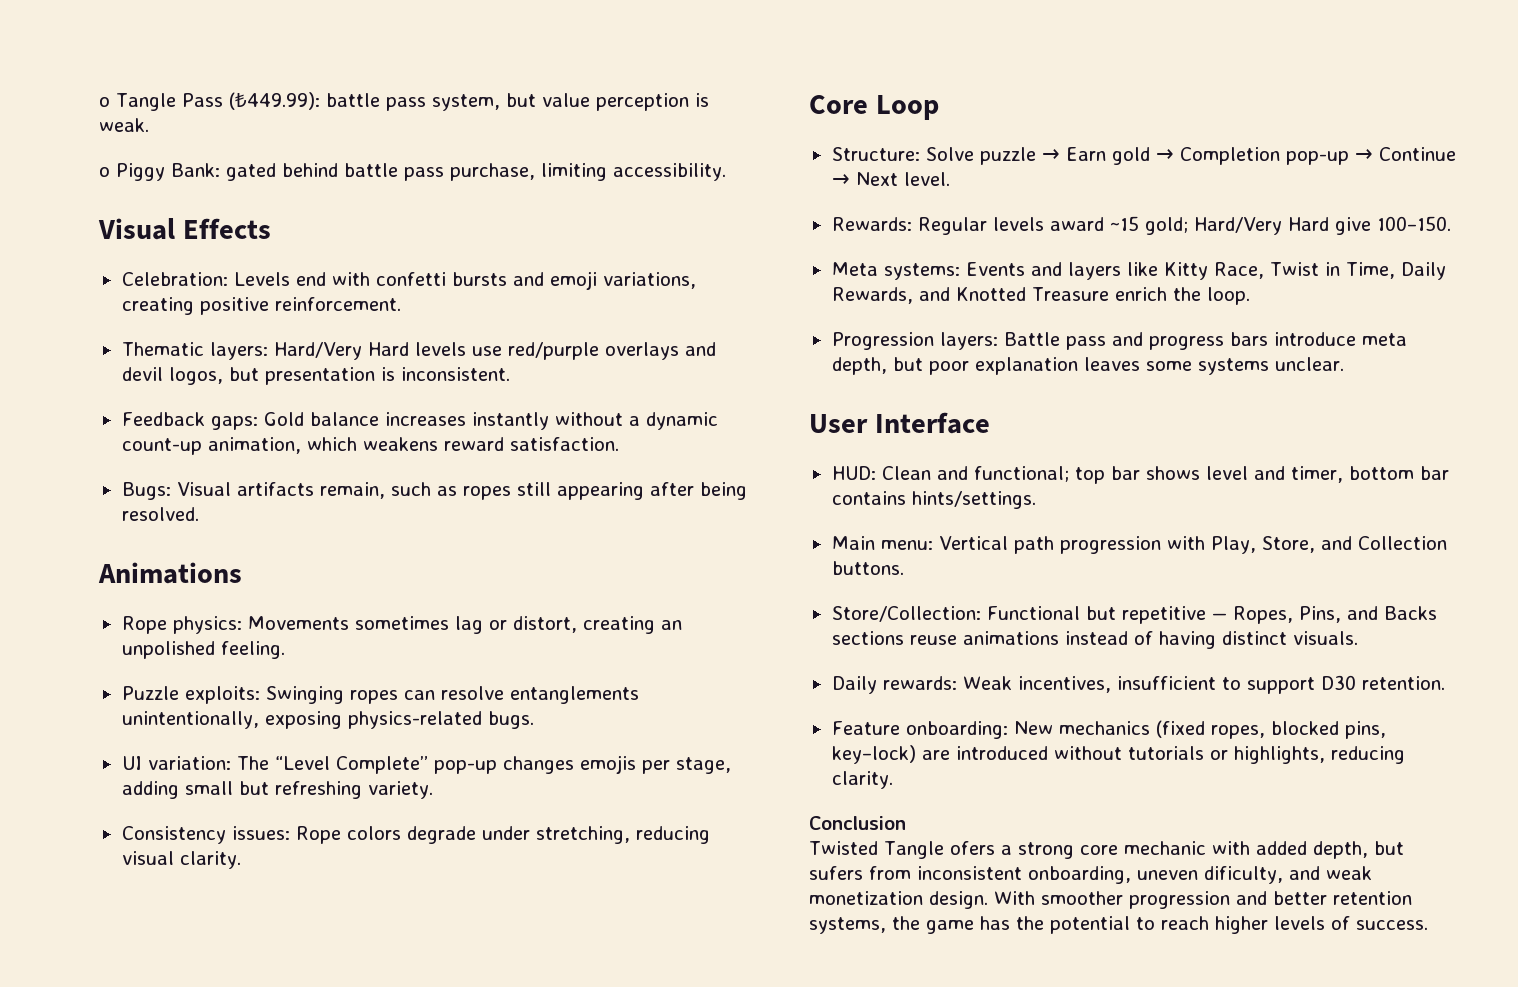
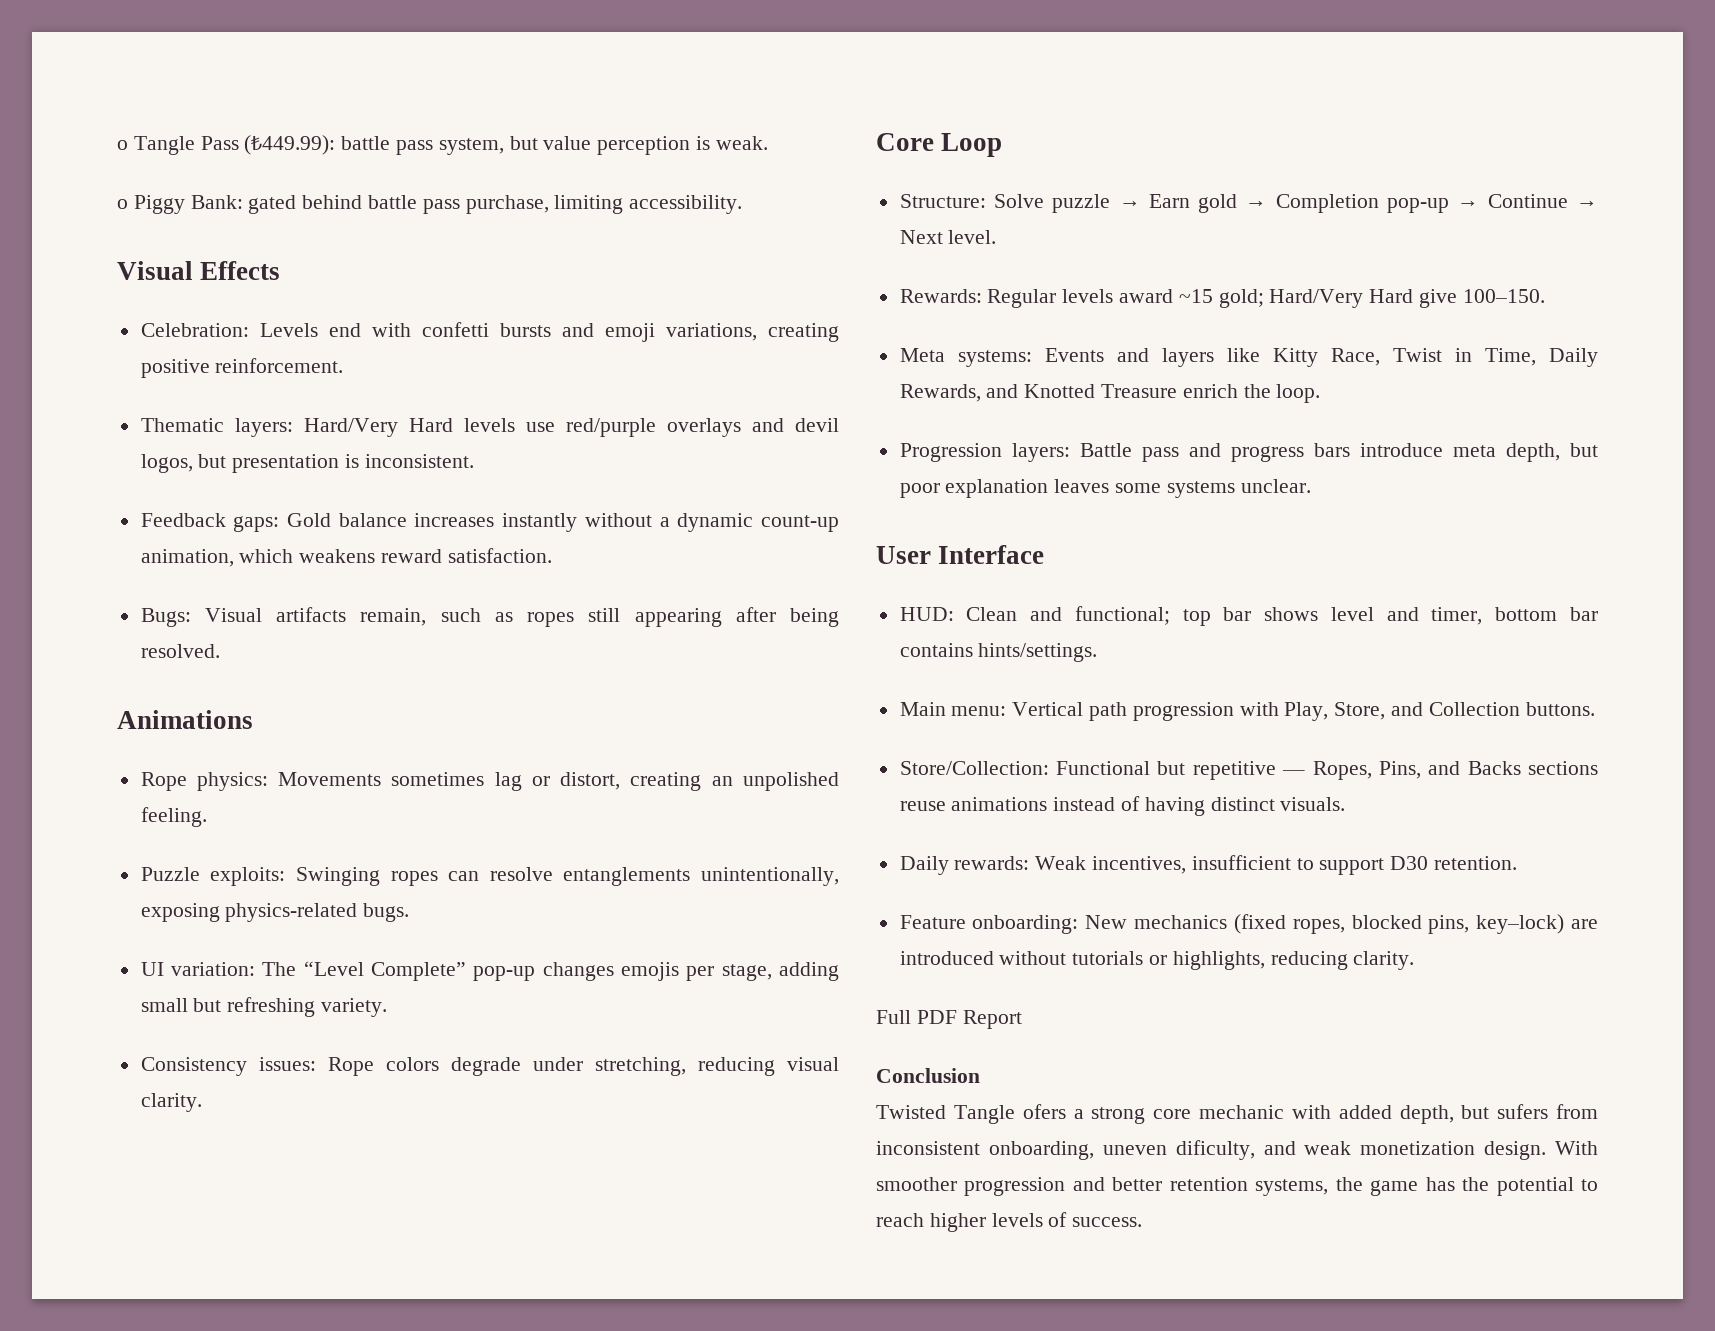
+ Full PDF Report

